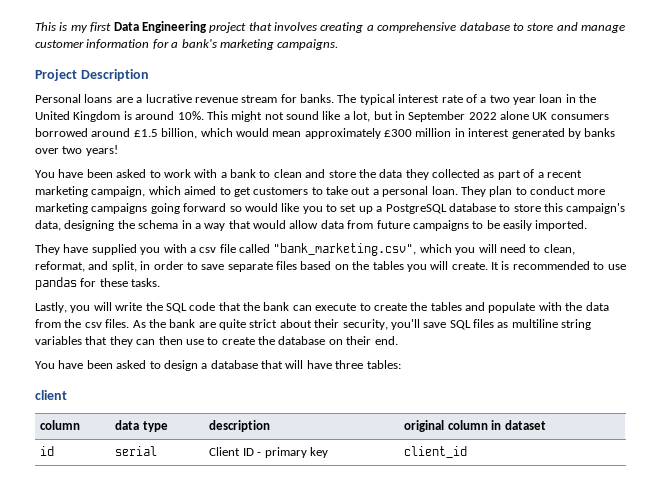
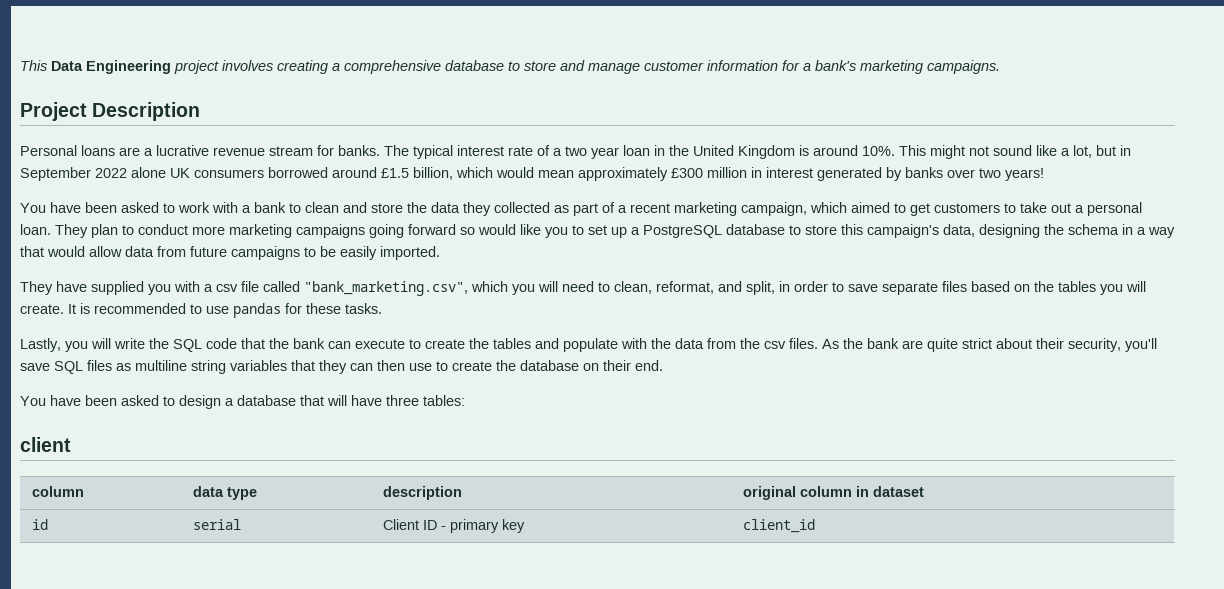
- This is my first Data Engineering project that involves creating a comprehensive database to store and manage customer information for a bank's marketing campaigns.
+ This Data Engineering project involves creating a comprehensive database to store and manage customer information for a bank's marketing campaigns.

